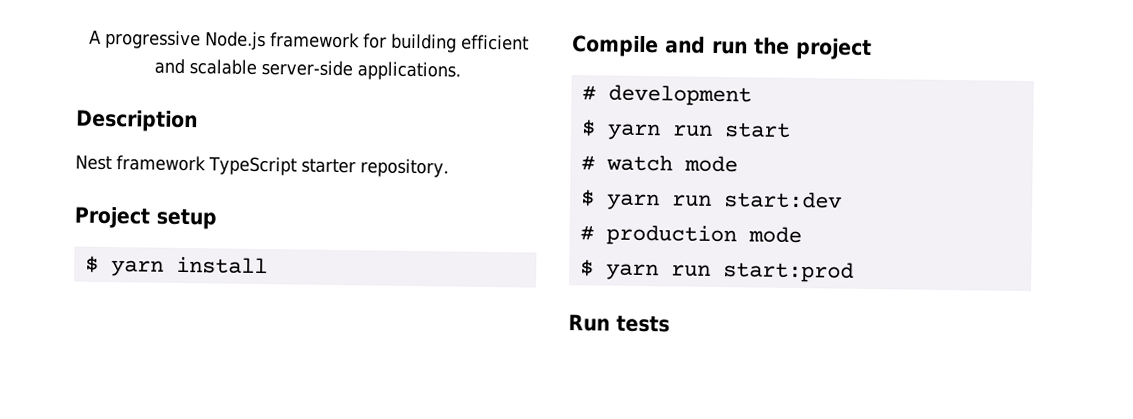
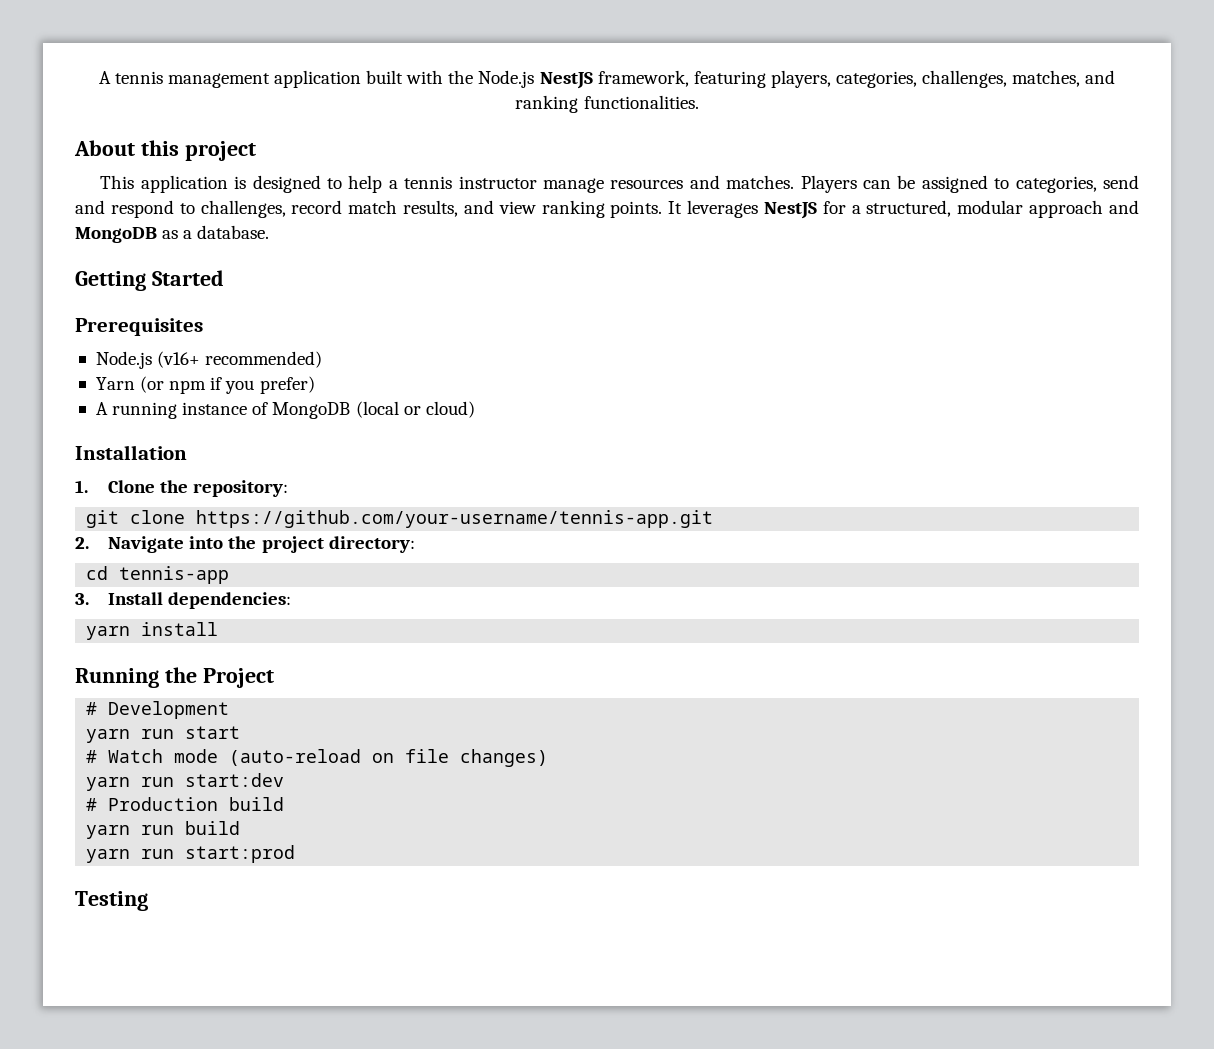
- A progressive Node.js framework for building efficient and scalable server-side applications.
- Description
- Nest framework TypeScript starter repository.
- Project setup
- $ yarn install
- Compile and run the project
- # development
- $ yarn run start
+ A tennis management application built with the Node.js NestJS framework, featuring players, categories, challenges, matches, and ranking functionalities.
+ About this project
+ This application is designed to help a tennis instructor manage resources and matches. Players can be assigned to categories, send and respond to challenges, record match results, and view ranking points. It leverages NestJS for a structured, modular approach and MongoDB as a database.
+ Getting Started
+ Prerequisites
+ Node.js (v16+ recommended)
+ Yarn (or npm if you prefer)
+ A running instance of MongoDB (local or cloud)
+ Installation
+ 1. Clone the repository:
+ git clone https://github.com/your-username/tennis-app.git
+ 2. Navigate into the project directory:
+ cd tennis-app
+ 3. Install dependencies:
+ yarn install
+ Running the Project
+ # Development
+ yarn run start
- # watch mode
- $ yarn run start:dev
+ # Watch mode (auto-reload on file changes)
+ yarn run start:dev
- # production mode
- $ yarn run start:prod
+ # Production build
+ yarn run build
+ yarn run start:prod
- Run tests
+ Testing

